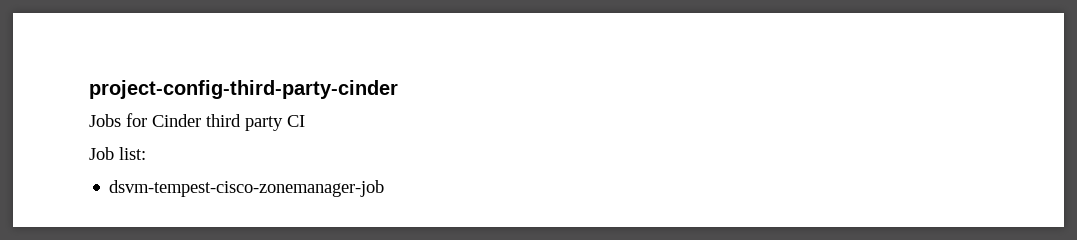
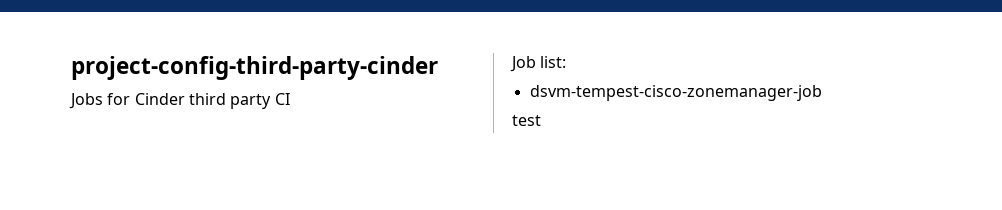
+ test

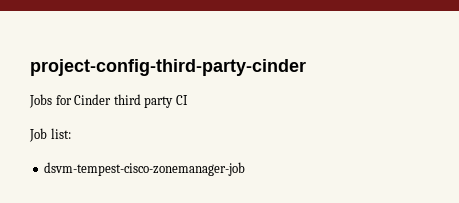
- test

